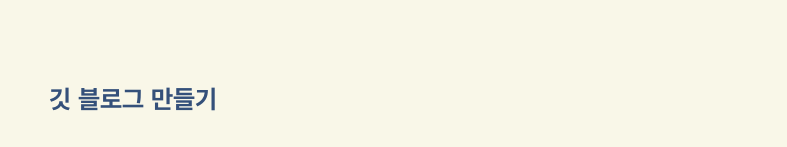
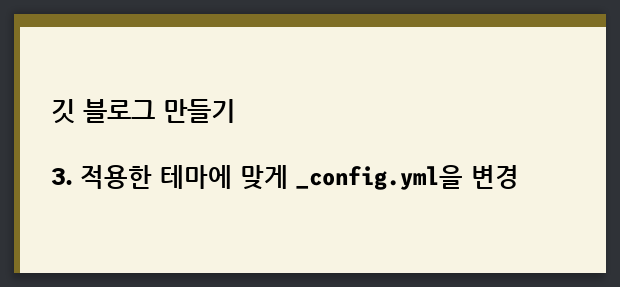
+ 3. 적용한 테마에 맞게 _config.yml을 변경

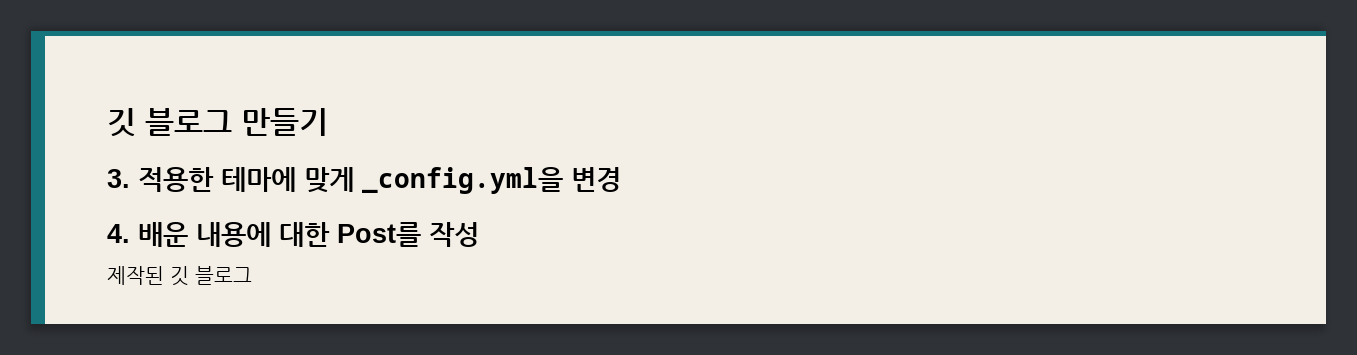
+ 4. 배운 내용에 대한 Post를 작성
+ 제작된 깃 블로그

